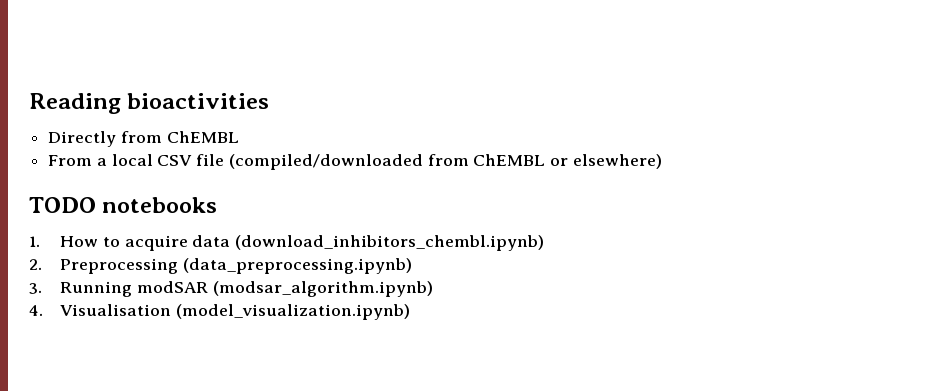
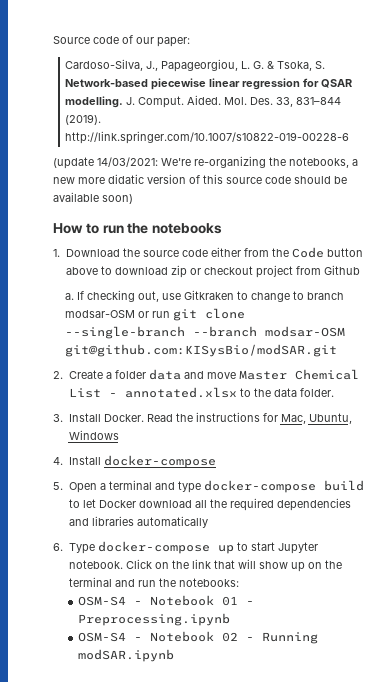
- Reading bioactivities
- Directly from ChEMBL
- From a local CSV file (compiled/downloaded from ChEMBL or elsewhere)
- TODO notebooks
- 1. How to acquire data (download_inhibitors_chembl.ipynb)
- 2. Preprocessing (data_preprocessing.ipynb)
- 3. Running modSAR (modsar_algorithm.ipynb)
- 4. Visualisation (model_visualization.ipynb)
+ Source code of our paper:
+ Cardoso-Silva, J., Papageorgiou, L. G. & Tsoka, S. Network-based piecewise linear regression for QSAR modelling. J. Comput. Aided. Mol. Des. 33, 831–844 (2019). http://link.springer.com/10.1007/s10822-019-00228-6
+ (update 14/03/2021: We're re-organizing the notebooks, a new more didatic version of this source code should be available soon)
+ How to run the notebooks
+ 1. Download the source code either from the Code button above to download zip or checkout project from Github
+ a. If checking out, use Gitkraken to change to branch modsar-OSM or run git clone --single-branch --branch modsar-OSM git@github.com:KISysBio/modSAR.git
+ 2. Create a folder data and move Master Chemical List - annotated.xlsx to the data folder.
+ 3. Install Docker. Read the instructions for Mac, Ubuntu, Windows
+ 4. Install docker-compose
+ 5. Open a terminal and type docker-compose build to let Docker download all the required dependencies and libraries automatically
+ 6. Type docker-compose up to start Jupyter notebook. Click on the link that will show up on the terminal and run the notebooks:
+ OSM-S4 - Notebook 01 - Preprocessing.ipynb
+ OSM-S4 - Notebook 02 - Running modSAR.ipynb

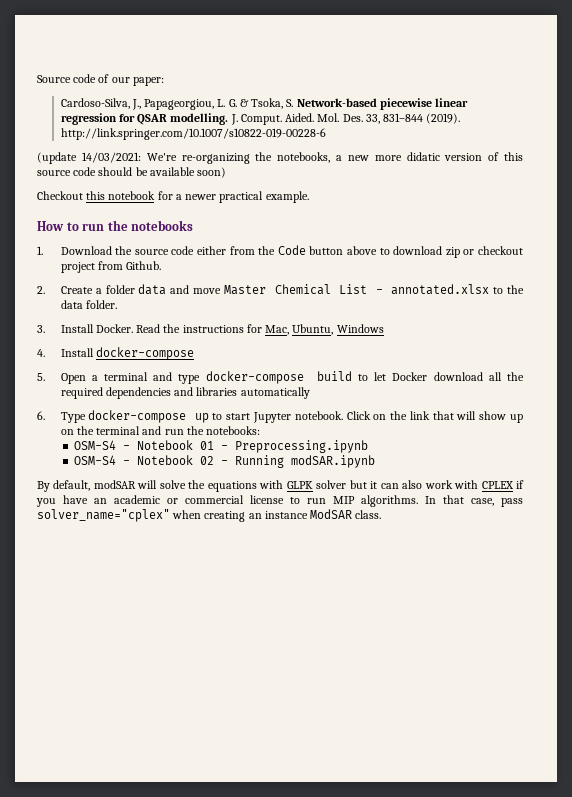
+ Checkout this notebook for a newer practical example.
- 1. Download the source code either from the Code button above to download zip or checkout project from Github
- a. If checking out, use Gitkraken to change to branch modsar-OSM or run git clone --single-branch --branch modsar-OSM git@github.com:KISysBio/modSAR.git
+ 1. Download the source code either from the Code button above to download zip or checkout project from Github.
+ By default, modSAR will solve the equations with GLPK solver but it can also work with CPLEX if you have an academic or commercial license to run MIP algorithms. In that case, pass solver_name="cplex" when creating an instance ModSAR class.

